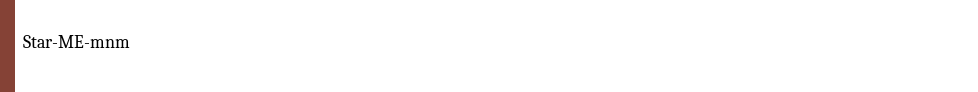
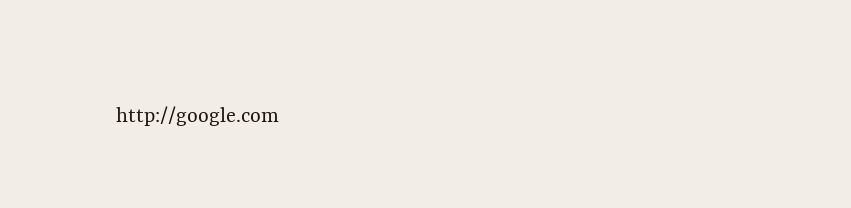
- Star-ME-mnm
+ http://google.com

